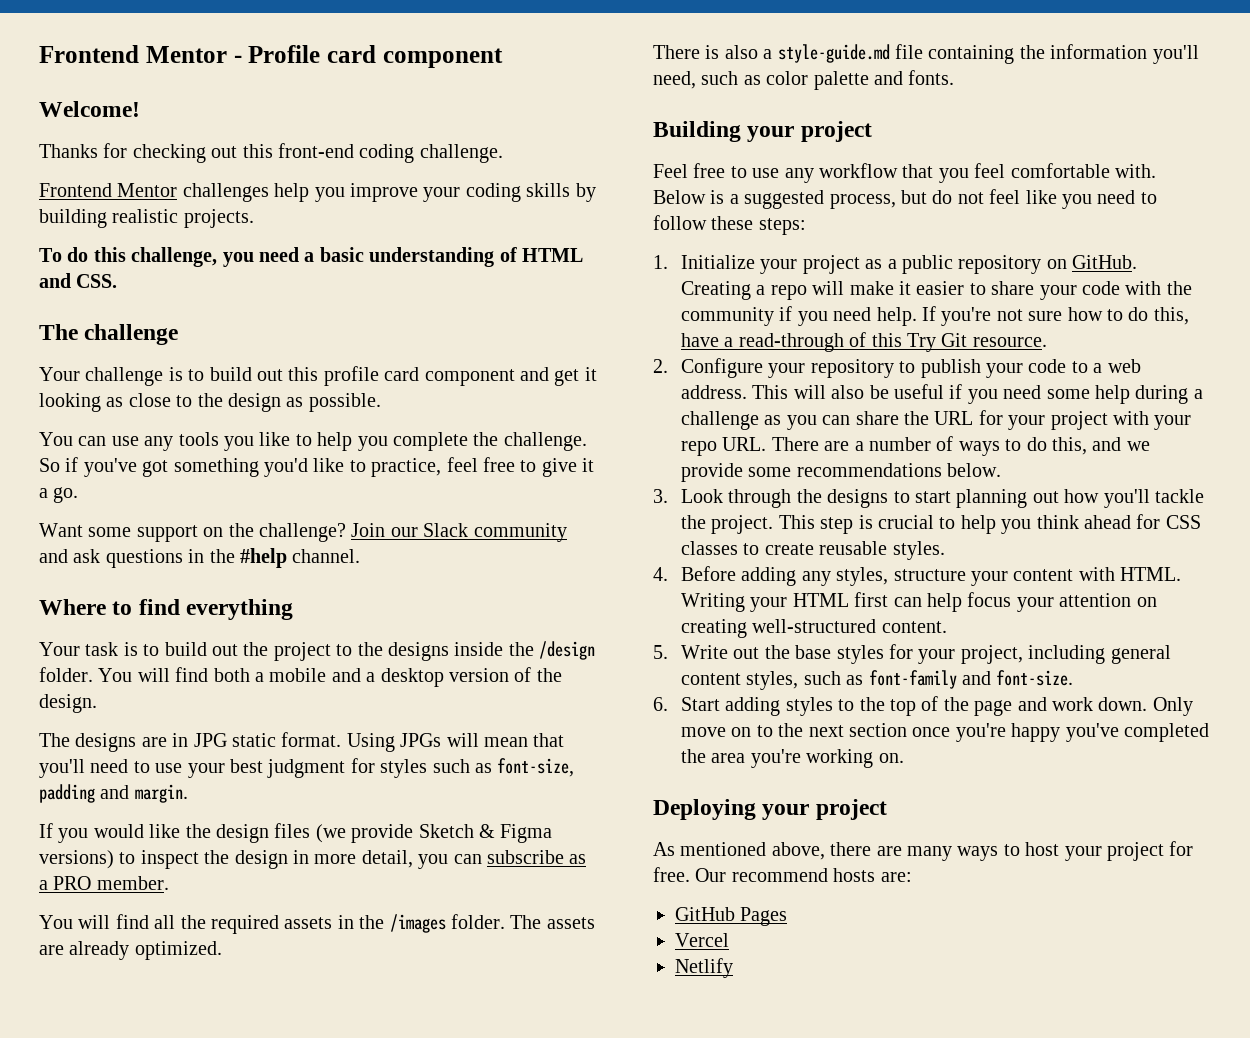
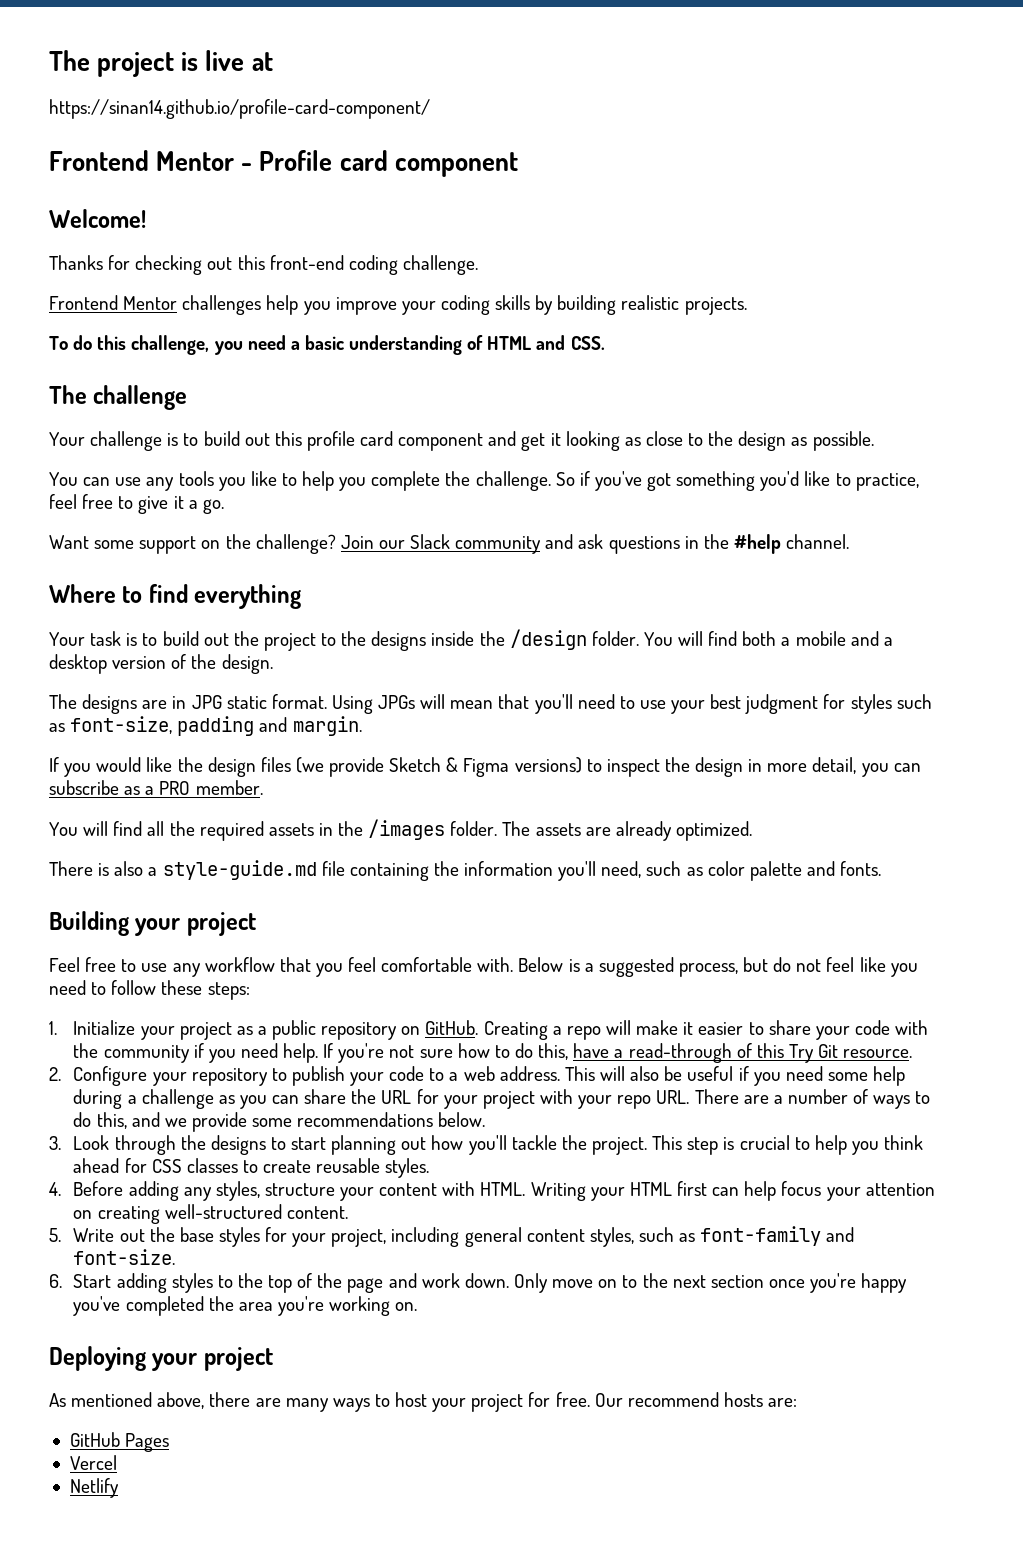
+ The project is live at
+ https://sinan14.github.io/profile-card-component/

